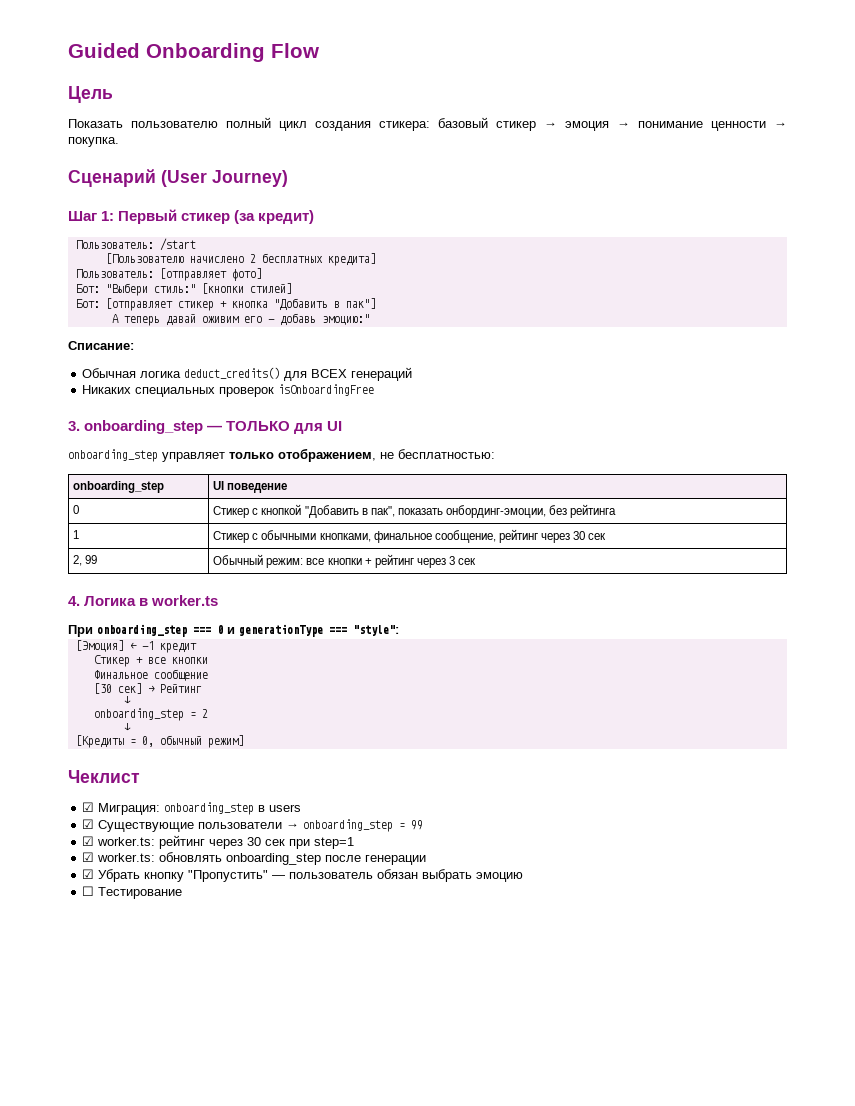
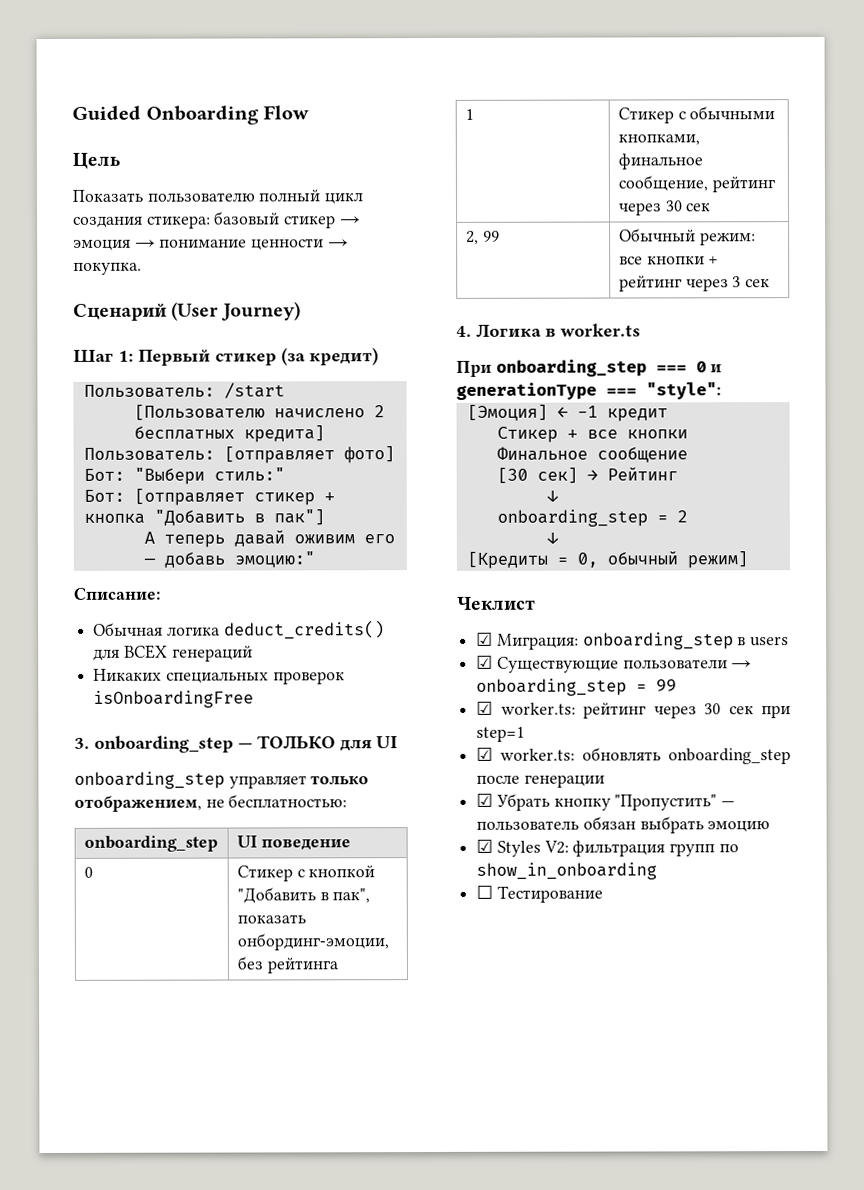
- Бот: "Выбери стиль:" [кнопки стилей]
+ Бот: "Выбери стиль:"
+ ☑ Styles V2: фильтрация групп по show_in_onboarding

